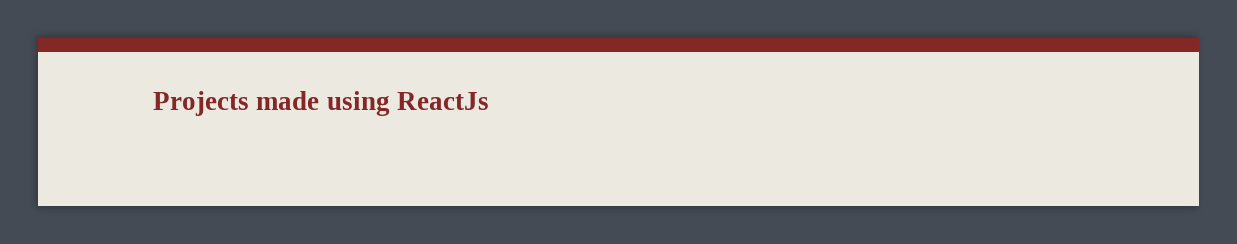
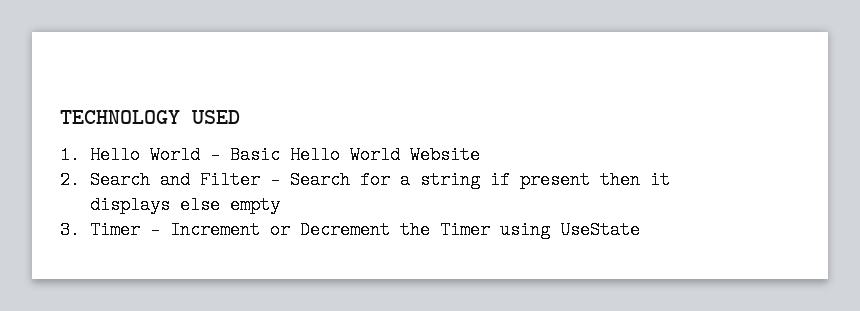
- Projects made using ReactJs
+ TECHNOLOGY USED
+ 1. Hello World - Basic Hello World Website
+ 2. Search and Filter - Search for a string if present then it displays else empty
+ 3. Timer - Increment or Decrement the Timer using UseState

